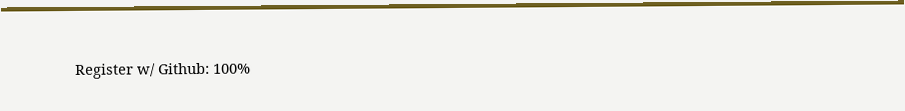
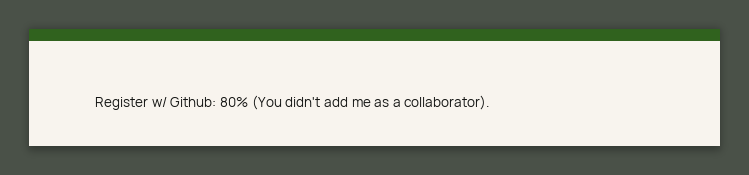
- Register w/ Github: 100%
+ Register w/ Github: 80% (You didn't add me as a collaborator).

